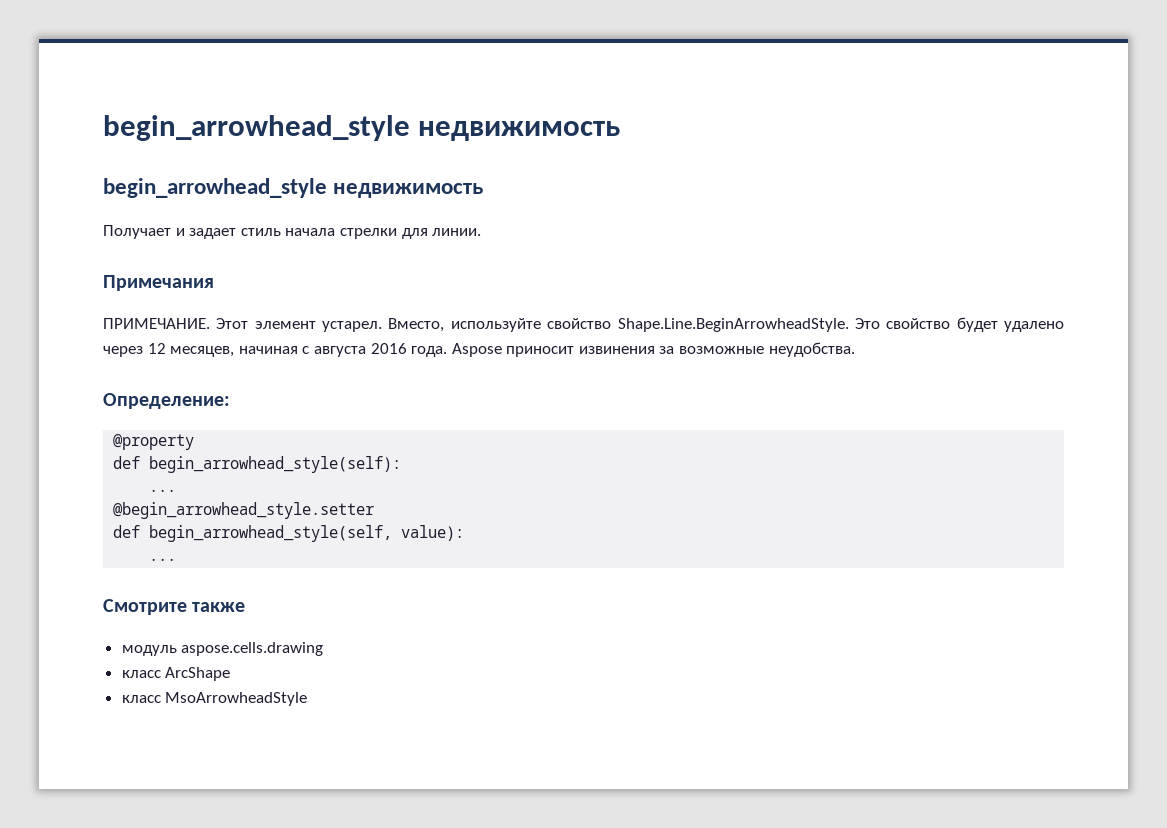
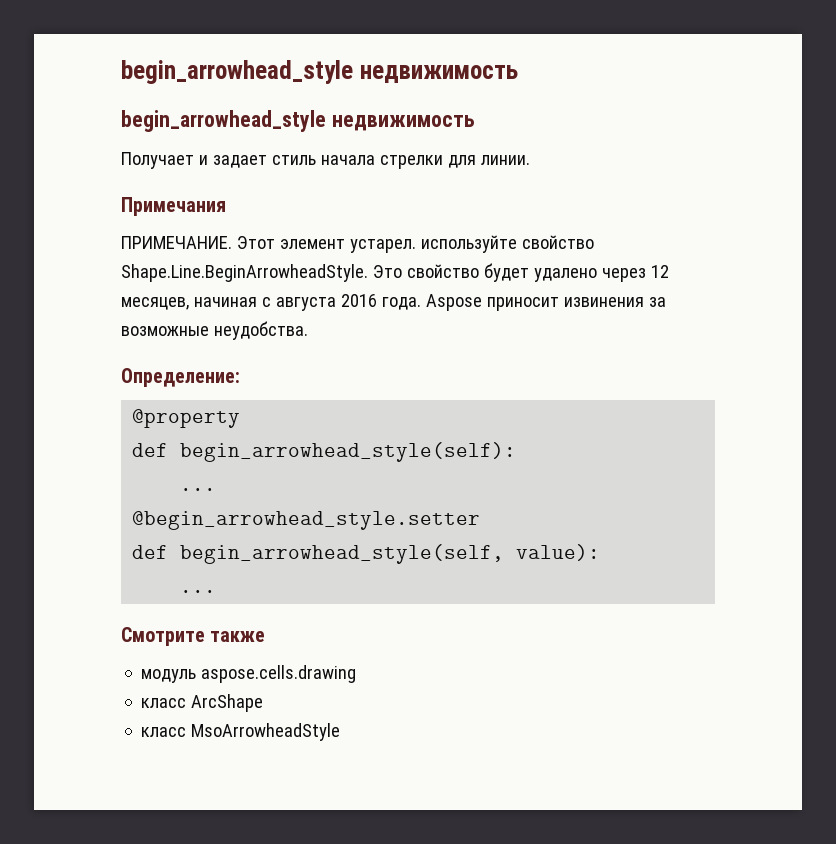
- Этот элемент устарел. Вместо, используйте свойство Shape.Line.BeginArrowheadStyle. Это свойство будет удалено через 12 месяцев, начиная с августа 2016 года.
+ Этот элемент устарел. используйте свойство Shape.Line.BeginArrowheadStyle. Это свойство будет удалено через 12 месяцев, начиная с августа 2016 года.

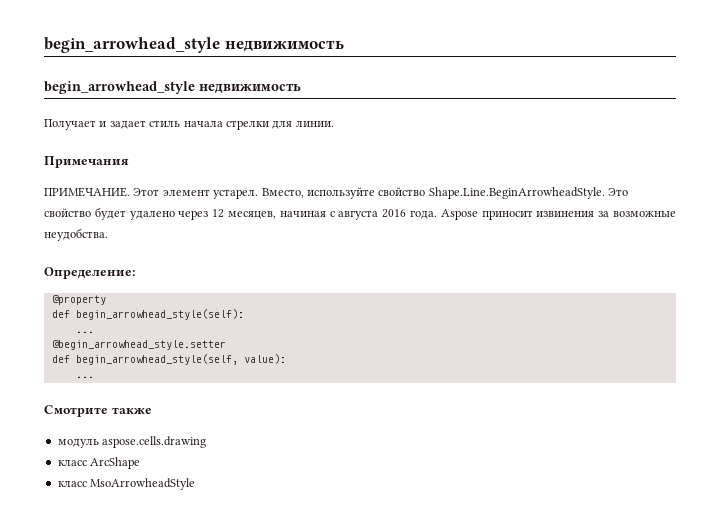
- Этот элемент устарел. используйте свойство Shape.Line.BeginArrowheadStyle. Это свойство будет удалено через 12 месяцев, начиная с августа 2016 года.
+ Этот элемент устарел. Вместо, используйте свойство Shape.Line.BeginArrowheadStyle. Это свойство будет удалено через 12 месяцев, начиная с августа 2016 года.

